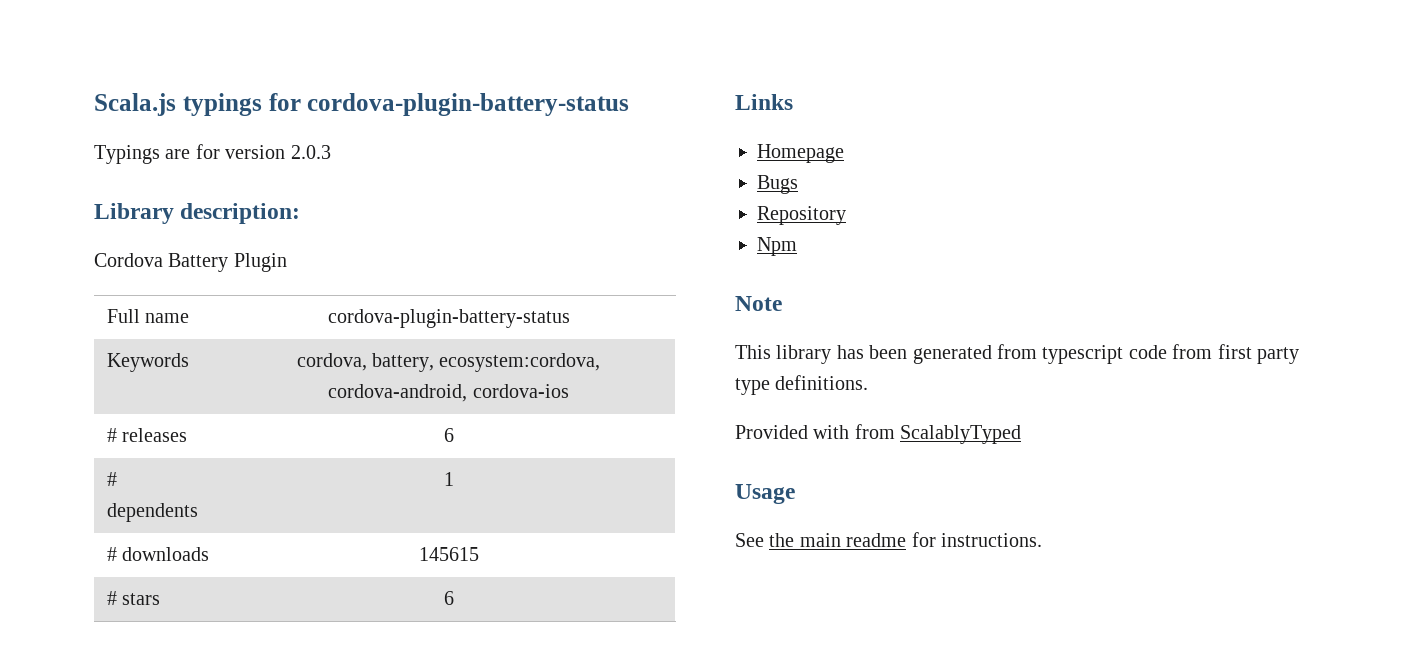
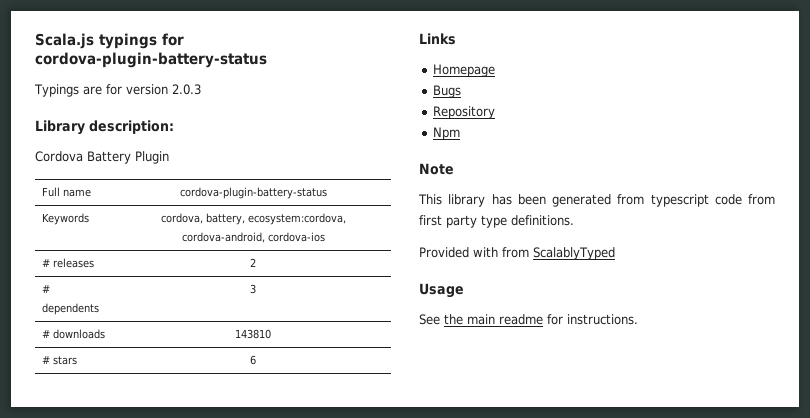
- # releases | 6
+ # releases | 2
- # dependents | 1
+ # dependents | 3
- # downloads | 145615
+ # downloads | 143810

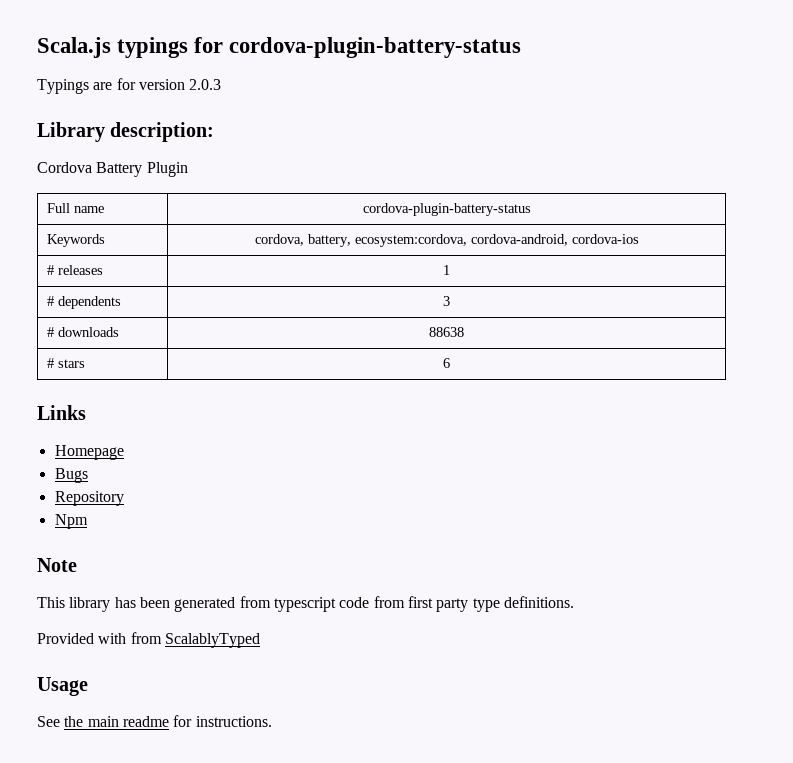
- # releases | 2
+ # releases | 1
- # downloads | 143810
+ # downloads | 88638

